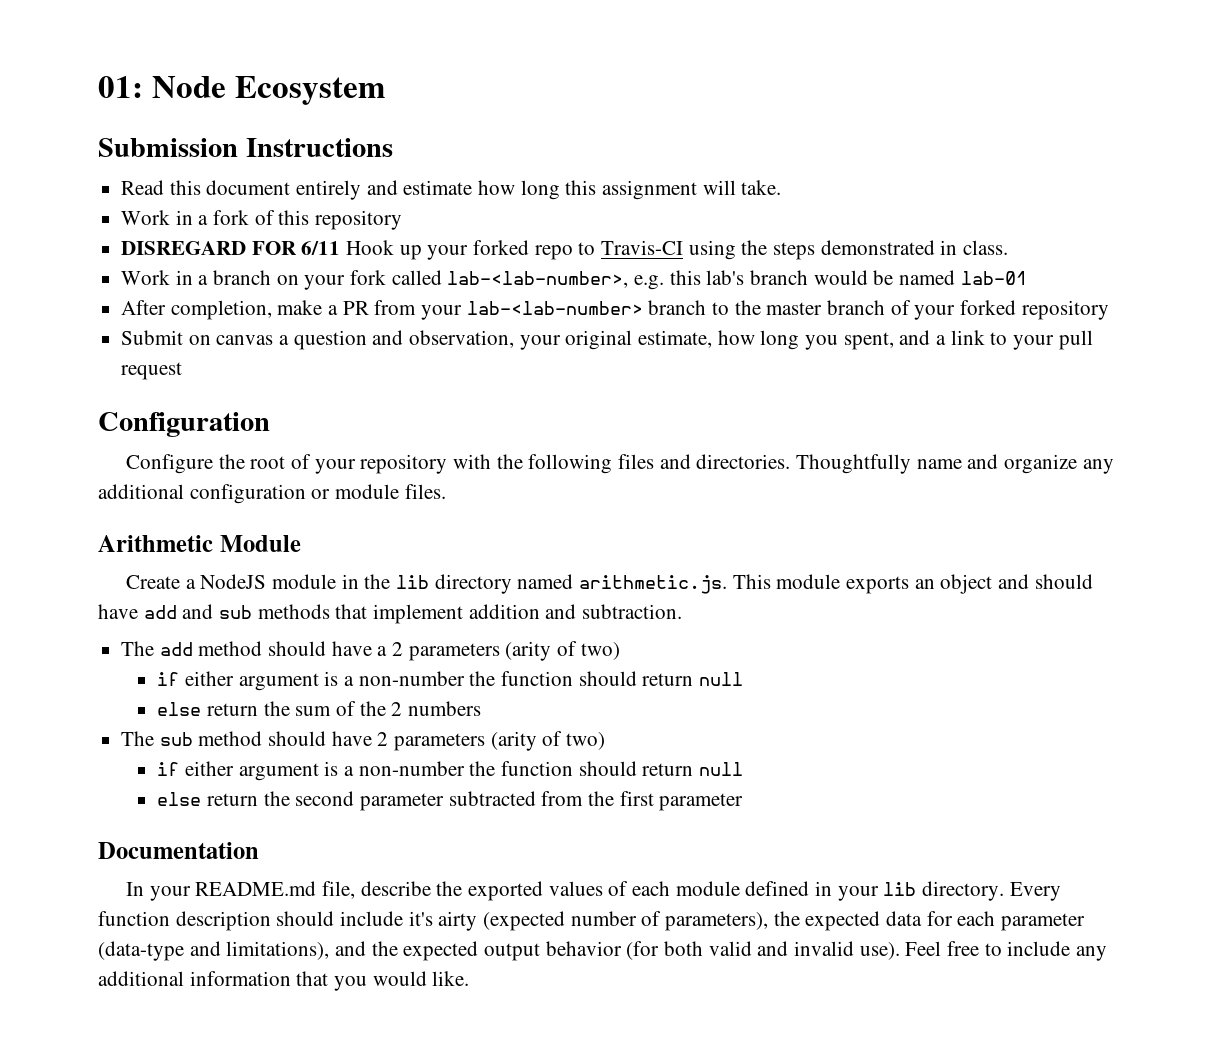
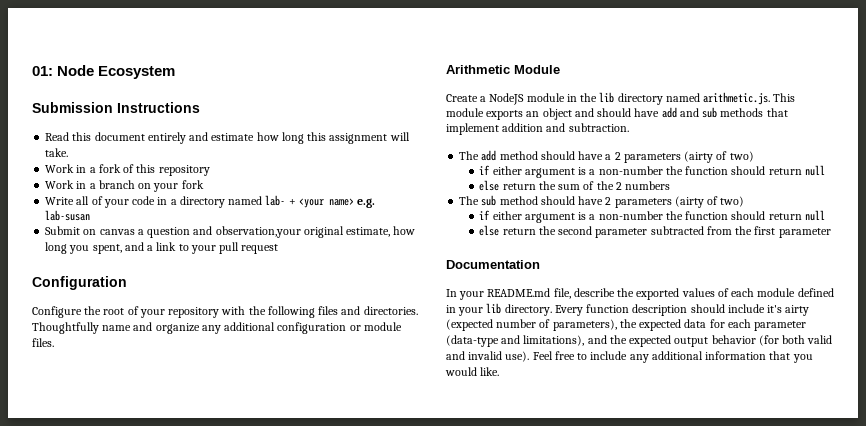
- DISREGARD FOR 6/11 Hook up your forked repo to Travis-CI using the steps demonstrated in class.
- Work in a branch on your fork called lab-<lab-number>, e.g. this lab's branch would be named lab-01
- After completion, make a PR from your lab-<lab-number> branch to the master branch of your forked repository
+ Work in a branch on your fork
+ Write all of your code in a directory named lab- + <your name> e.g. lab-susan
- Submit on canvas a question and observation, your original estimate, how long you spent, and a link to your pull request
+ Submit on canvas a question and observation,your original estimate, how long you spent, and a link to your pull request
- The add method should have a 2 parameters (arity of two)
+ The add method should have a 2 parameters (airty of two)
- The sub method should have 2 parameters (arity of two)
+ The sub method should have 2 parameters (airty of two)

